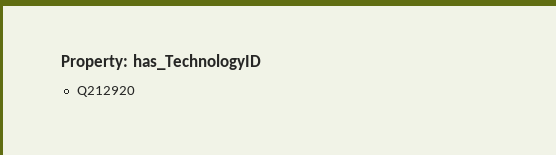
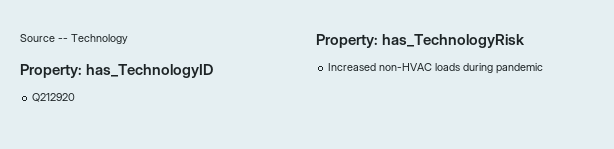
+ Source -- Technology
+ Property: has_TechnologyRisk
+ Increased non-HVAC loads during pandemic

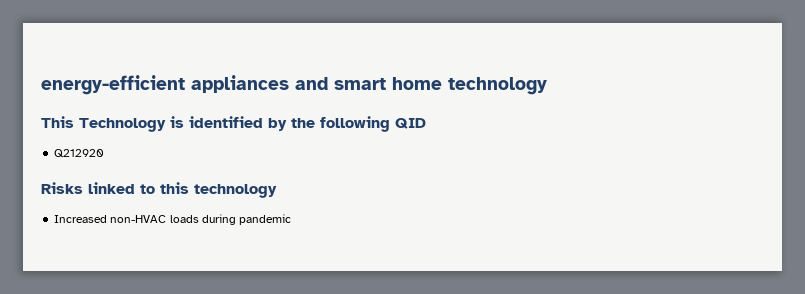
- Source -- Technology
- Property: has_TechnologyID
+ energy-efficient appliances and smart home technology
+ This Technology is identified by the following QID
  Q212920
- Property: has_TechnologyRisk
+ Risks linked to this technology

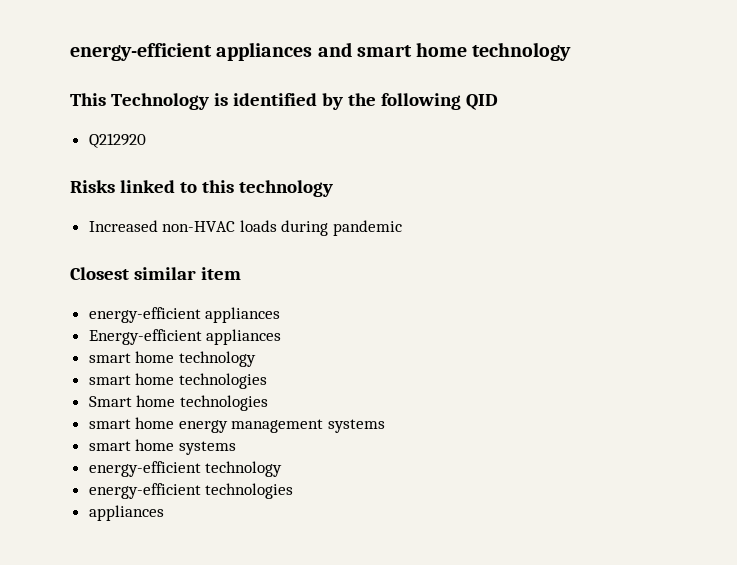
+ Closest similar item
+ energy-efficient appliances
+ Energy-efficient appliances
+ smart home technology
+ smart home technologies
+ Smart home technologies
+ smart home energy management systems
+ smart home systems
+ energy-efficient technology
+ energy-efficient technologies
+ appliances

